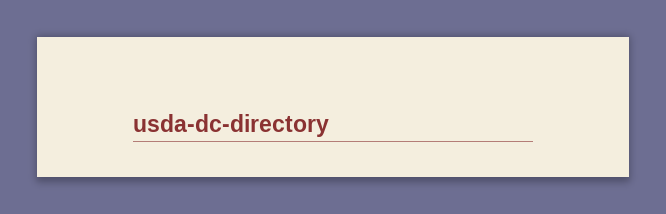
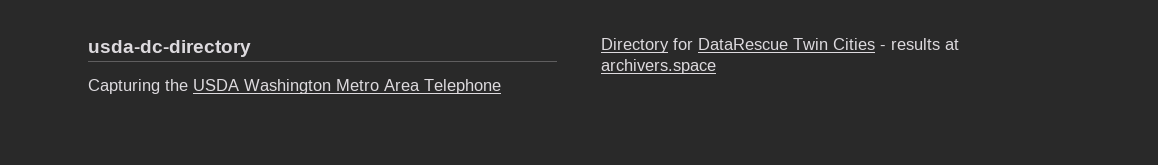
+ Capturing the USDA Washington Metro Area Telephone Directory for DataRescue Twin Cities - results at archivers.space

